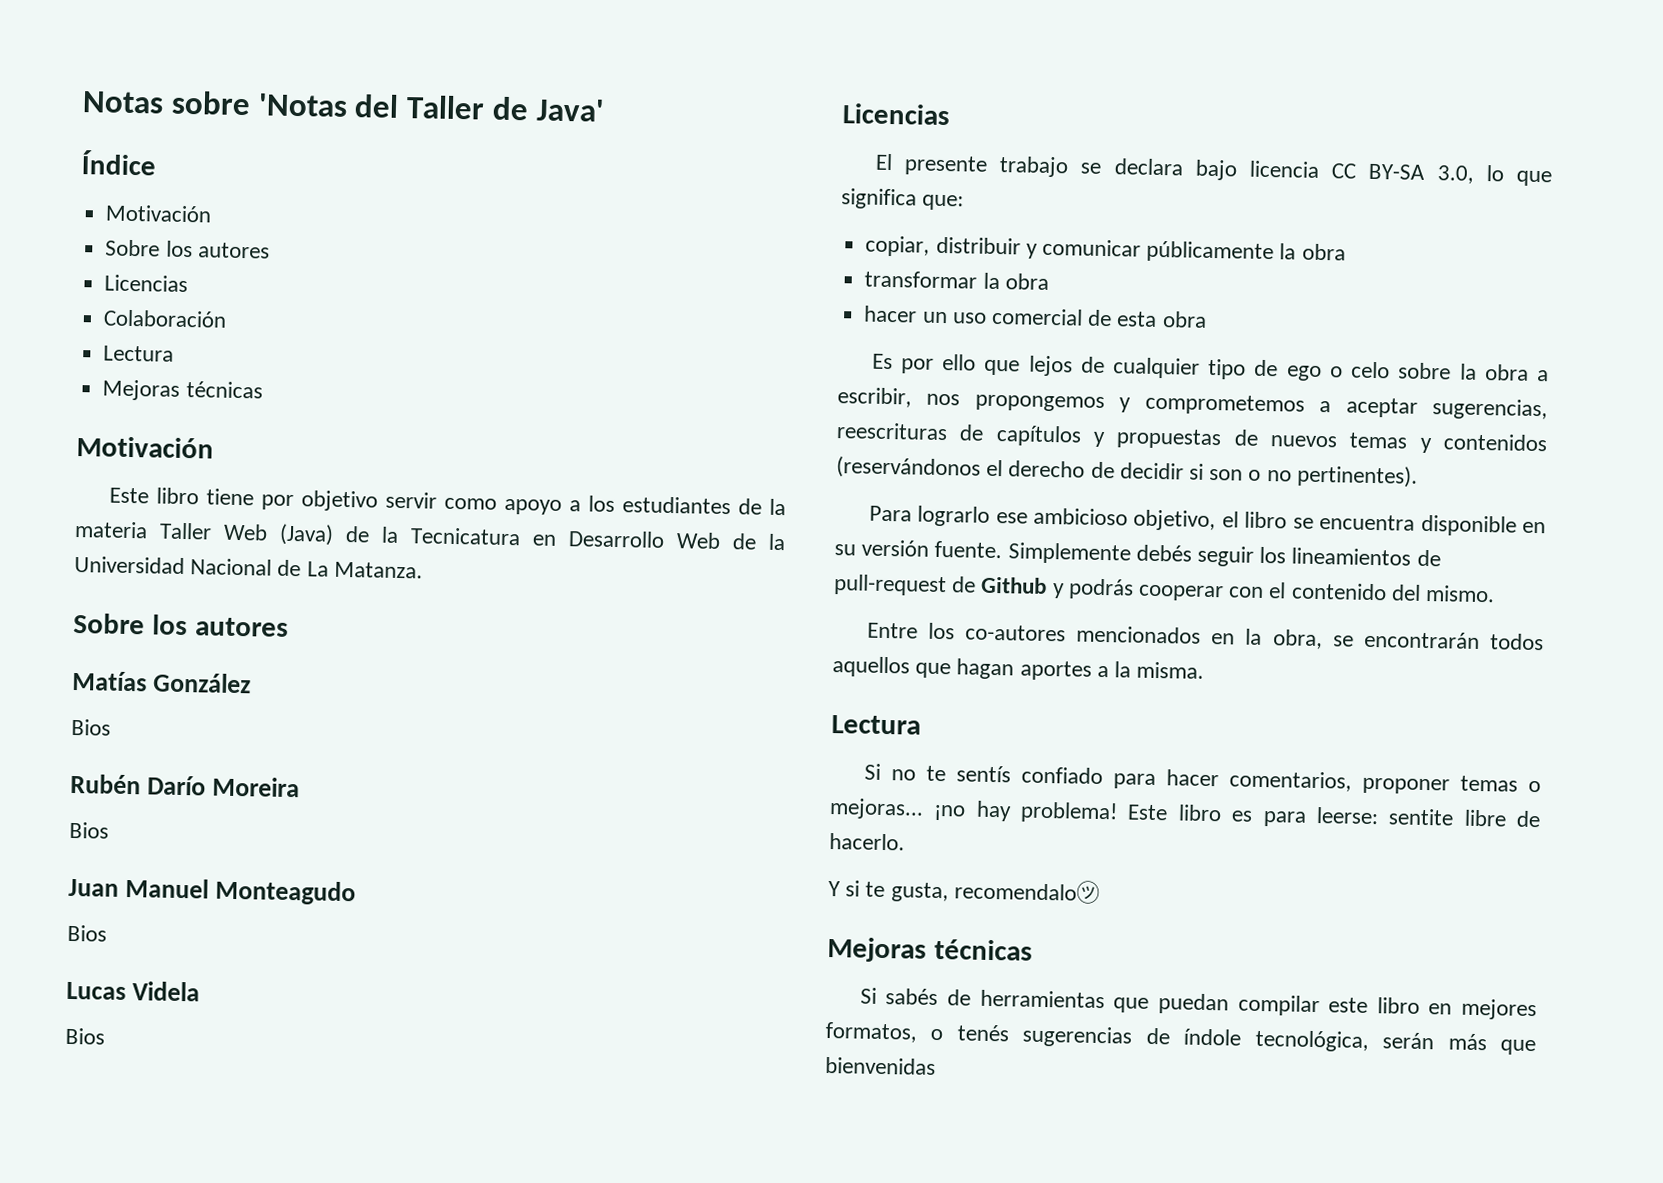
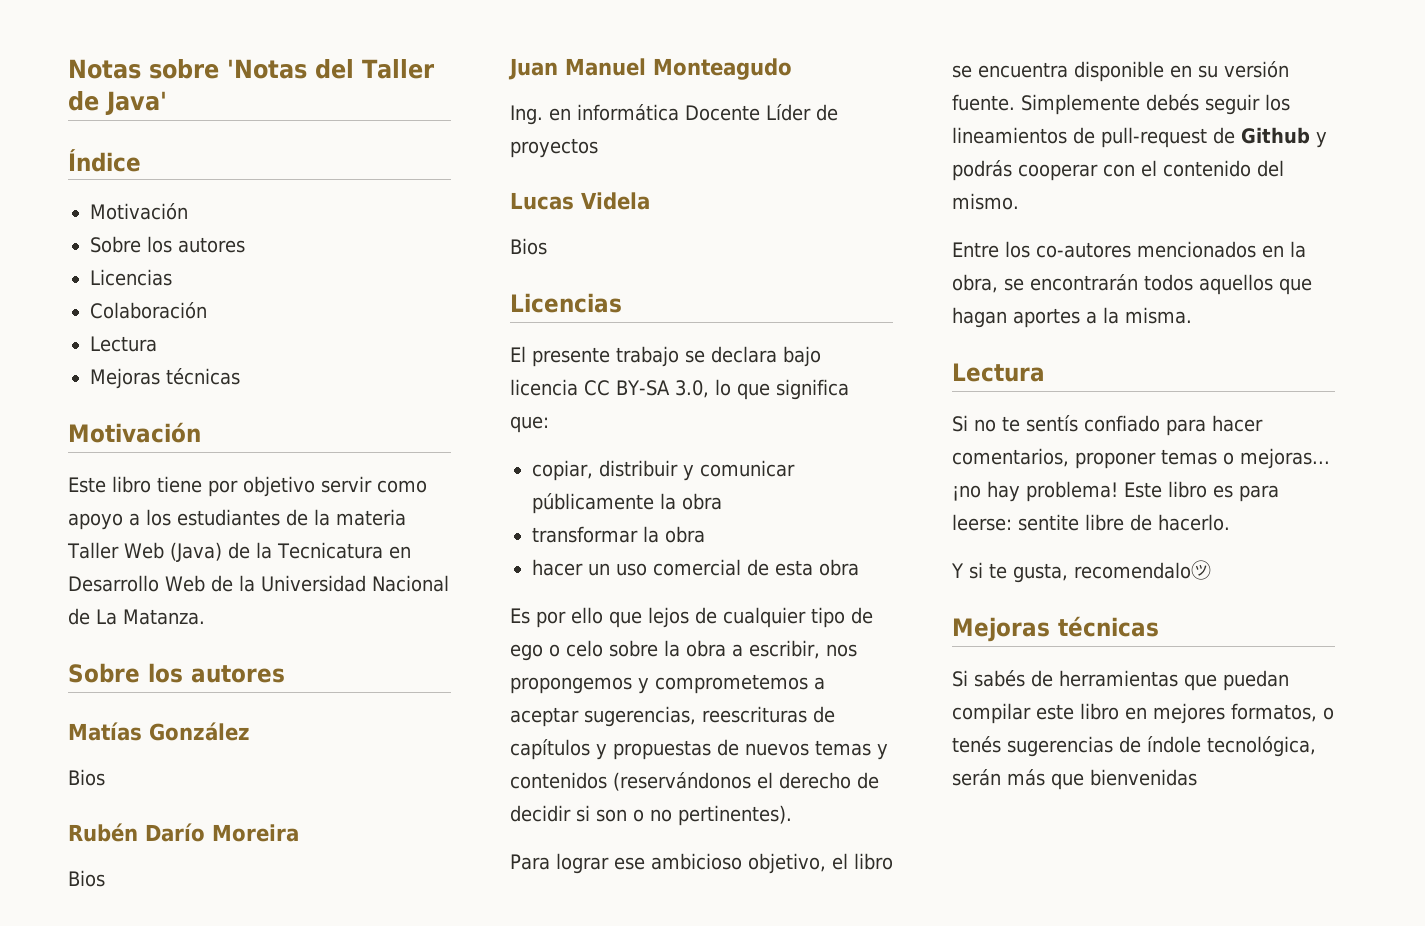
  Juan Manuel Monteagudo
- Bios
+ Ing. en informática Docente Líder de proyectos
- Para lograrlo ese ambicioso objetivo, el libro se encuentra disponible en su versión fuente.
+ Para lograr ese ambicioso objetivo, el libro se encuentra disponible en su versión fuente.

